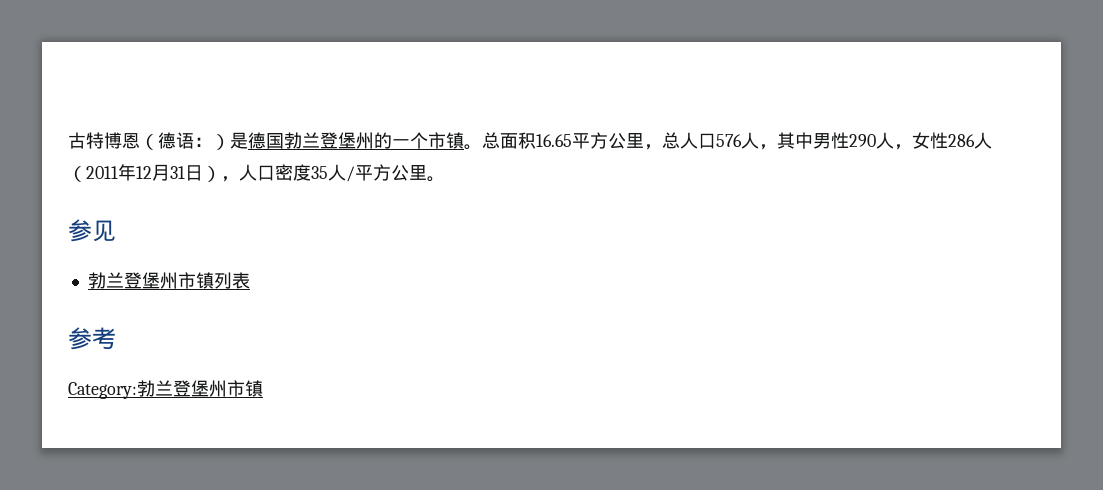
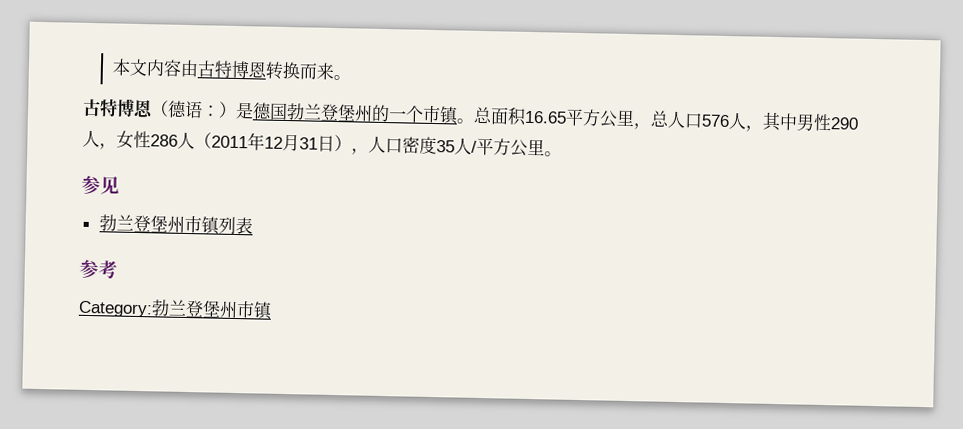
+ 本文内容由古特博恩转换而来。

